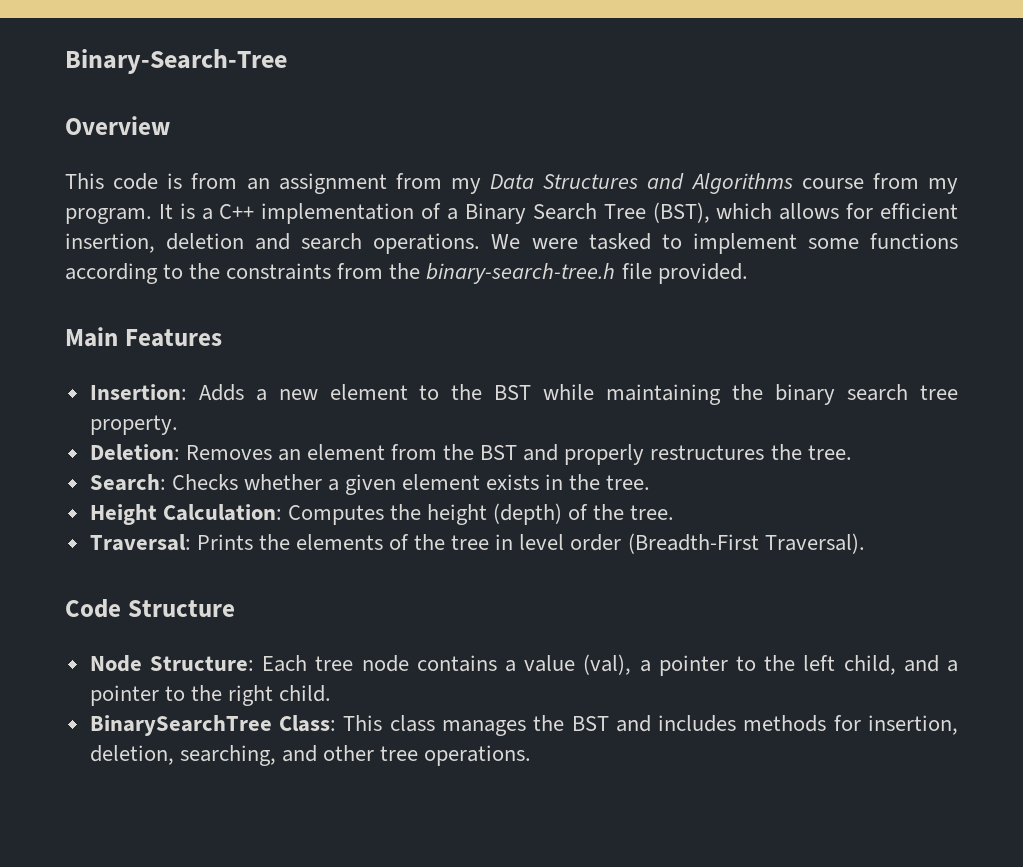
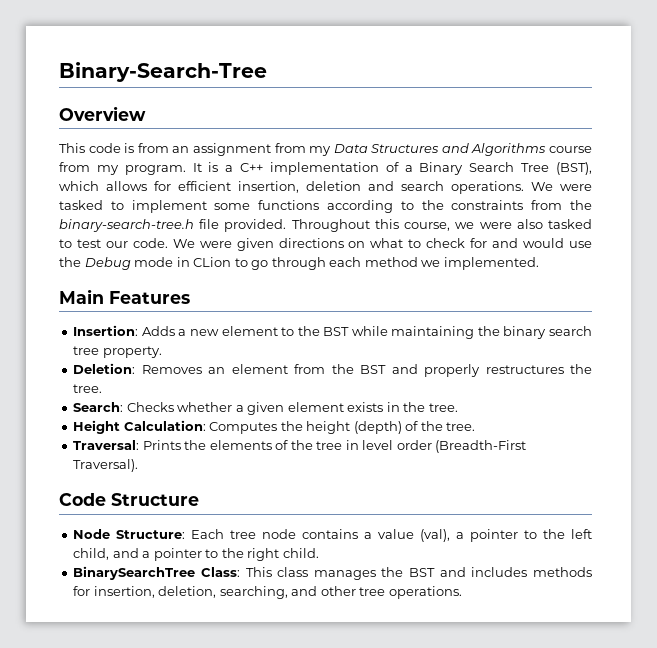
+ Throughout this course, we were also tasked to test our code. We were given directions on what to check for and would use the Debug mode in CLion to go through each method we implemented.

